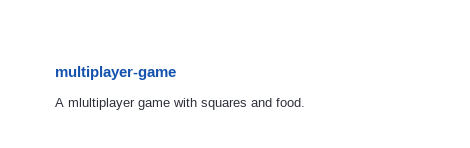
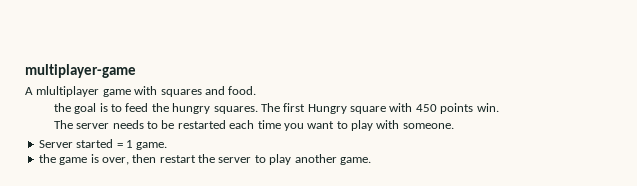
+ the goal is to feed the hungry squares. The first Hungry square with 450 points win.
+ The server needs to be restarted each time you want to play with someone.
+ Server started = 1 game.
+ the game is over, then restart the server to play another game.

